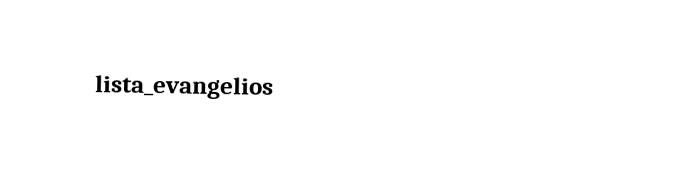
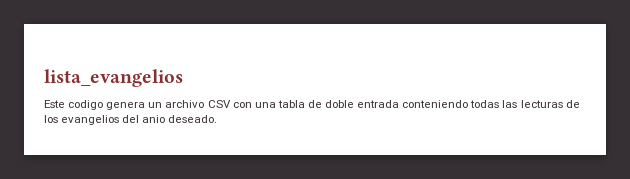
+ Este codigo genera un archivo CSV con una tabla de doble entrada conteniendo todas las lecturas de los evangelios del anio deseado.

